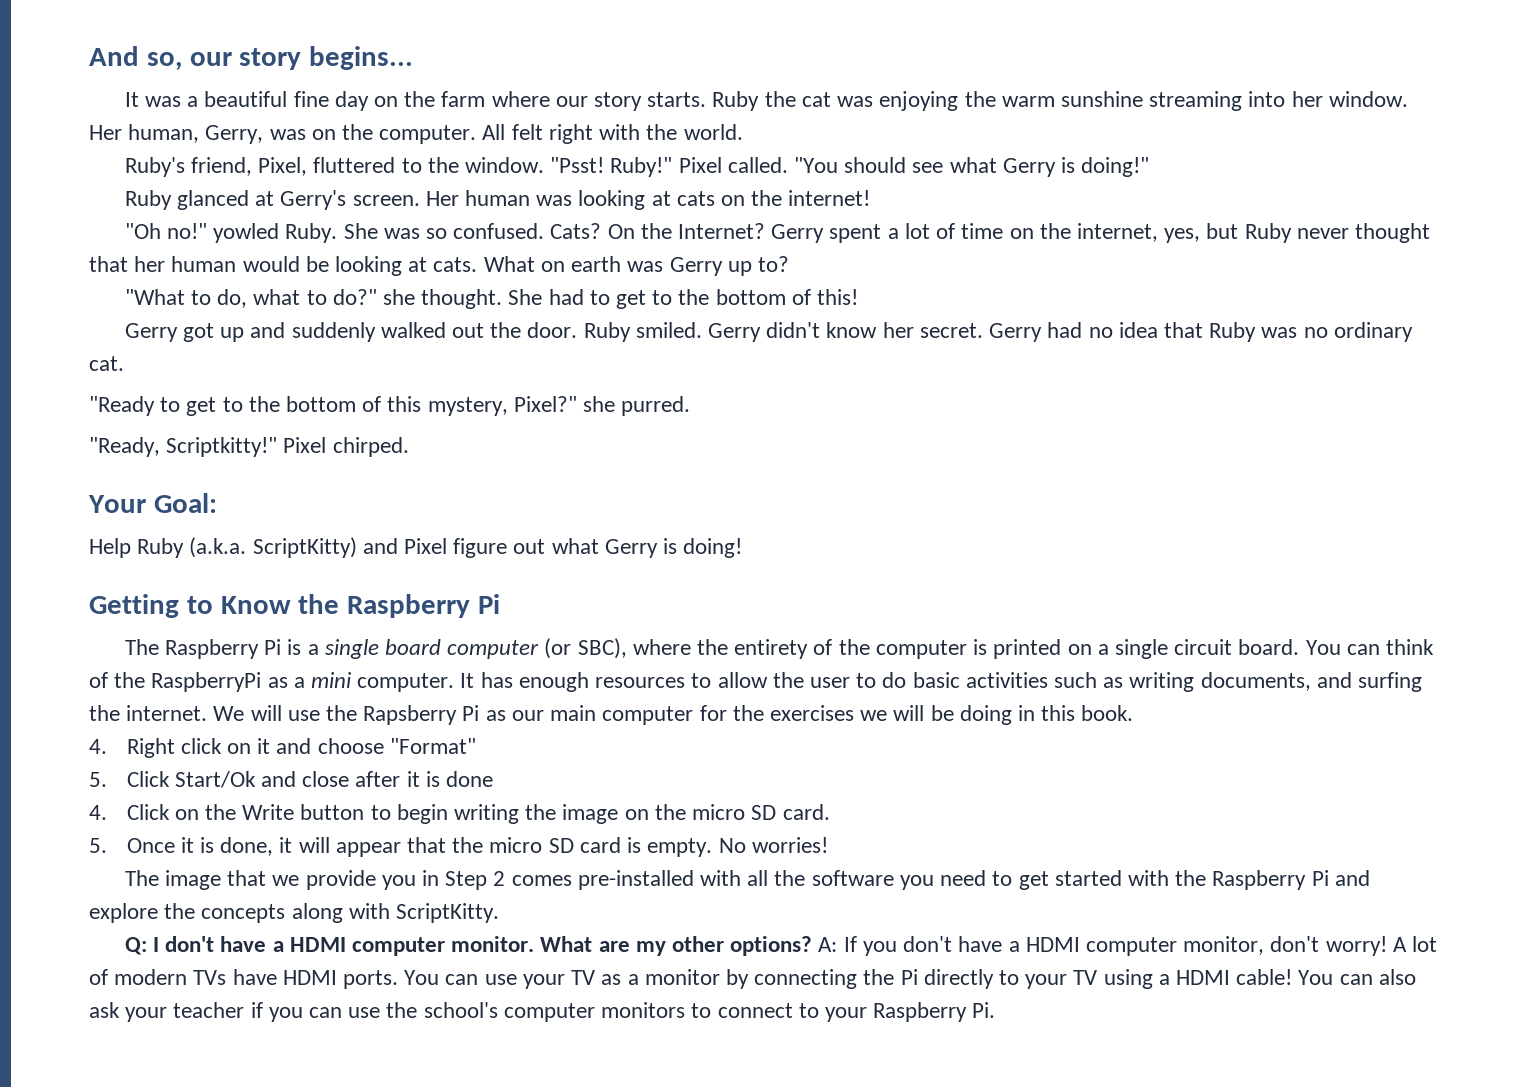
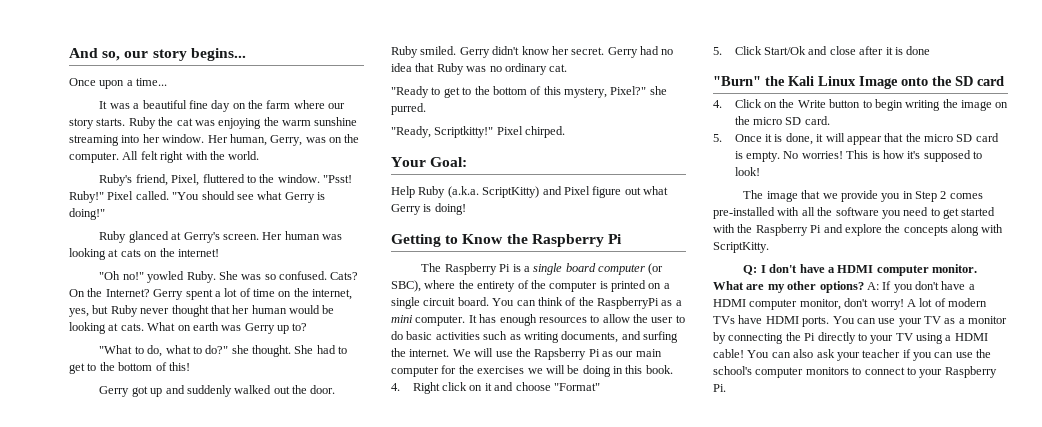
+ Once upon a time...
+ "Burn" the Kali Linux Image onto the SD card
+ This is how it's supposed to look!

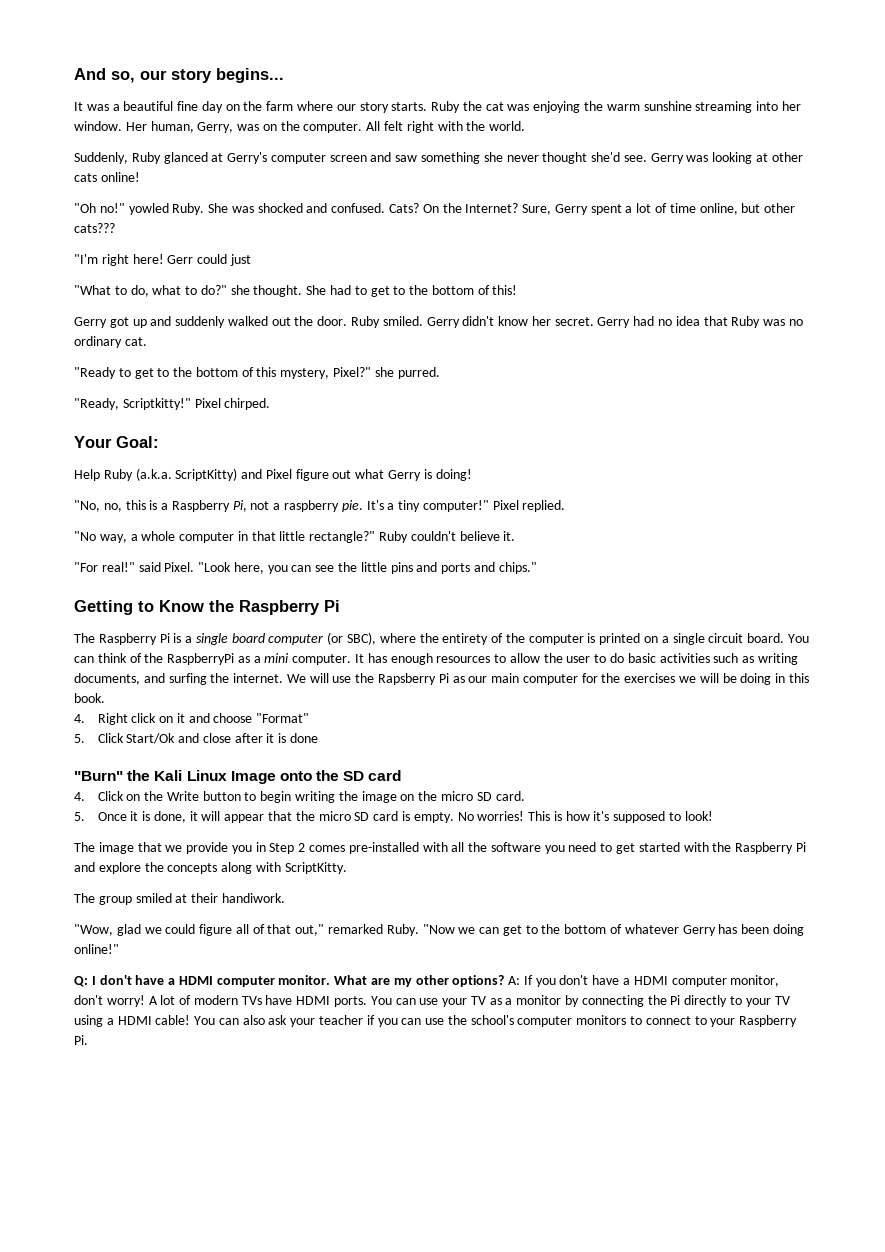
- Once upon a time...
- Ruby's friend, Pixel, fluttered to the window. "Psst! Ruby!" Pixel called. "You should see what Gerry is doing!"
- Ruby glanced at Gerry's screen. Her human was looking at cats on the internet!
+ Suddenly, Ruby glanced at Gerry's computer screen and saw something she never thought she'd see. Gerry was looking at other cats online!
- She was so confused.
+ She was shocked and confused.
- Gerry spent a lot of time on the internet, yes, but Ruby never thought that her human would be looking at cats. What on earth was Gerry up to?
+ Sure, Gerry spent a lot of time online, but other cats???
+ "I'm right here! Gerr could just
+ "No, no, this is a Raspberry Pi, not a raspberry pie. It's a tiny computer!" Pixel replied.
+ "No way, a whole computer in that little rectangle?" Ruby couldn't believe it.
+ "For real!" said Pixel. "Look here, you can see the little pins and ports and chips."
+ The group smiled at their handiwork.
+ "Wow, glad we could figure all of that out," remarked Ruby. "Now we can get to the bottom of whatever Gerry has been doing online!"

